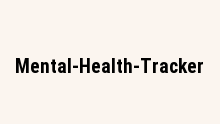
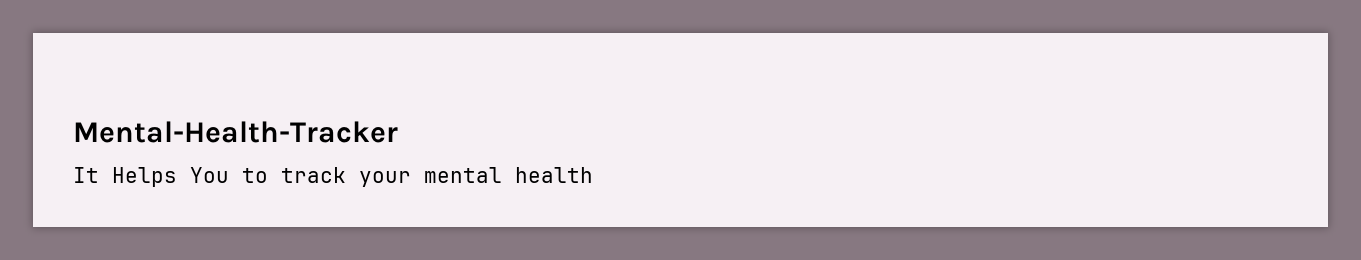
+ It Helps You to track your mental health

